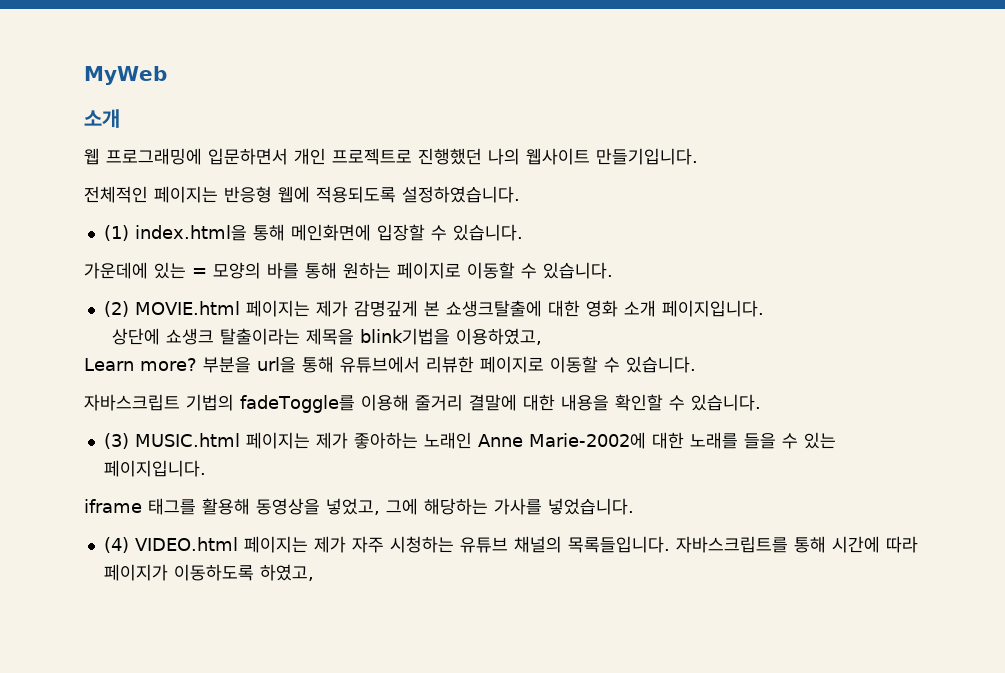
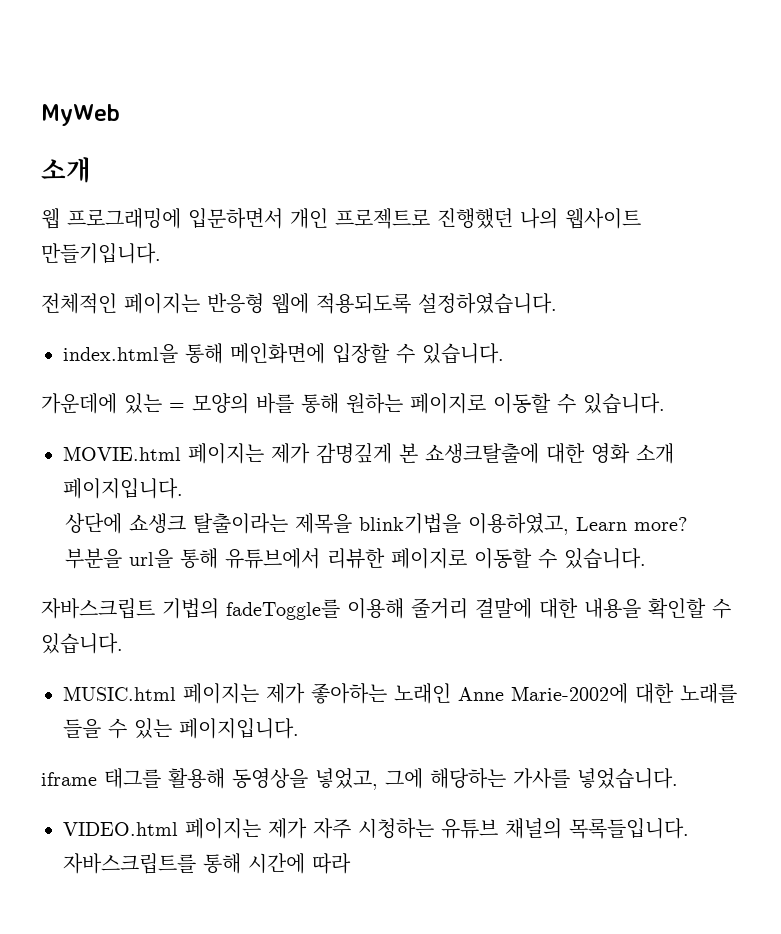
- (1) index.html을 통해 메인화면에 입장할 수 있습니다.
+ index.html을 통해 메인화면에 입장할 수 있습니다.
- (2) MOVIE.html 페이지는 제가 감명깊게 본 쇼생크탈출에 대한 영화 소개 페이지입니다.
+ MOVIE.html 페이지는 제가 감명깊게 본 쇼생크탈출에 대한 영화 소개 페이지입니다.
- 상단에 쇼생크 탈출이라는 제목을 blink기법을 이용하였고,
- Learn more?
+ 상단에 쇼생크 탈출이라는 제목을 blink기법을 이용하였고, Learn more?
- (3) MUSIC.html 페이지는 제가 좋아하는 노래인 Anne Marie-2002에 대한 노래를 들을 수 있는 페이지입니다.
+ MUSIC.html 페이지는 제가 좋아하는 노래인 Anne Marie-2002에 대한 노래를 들을 수 있는 페이지입니다.
- (4) VIDEO.html 페이지는 제가 자주 시청하는 유튜브 채널의 목록들입니다.
+ VIDEO.html 페이지는 제가 자주 시청하는 유튜브 채널의 목록들입니다.
- 자바스크립트를 통해 시간에 따라 페이지가 이동하도록 하였고,
+ 자바스크립트를 통해 시간에 따라

